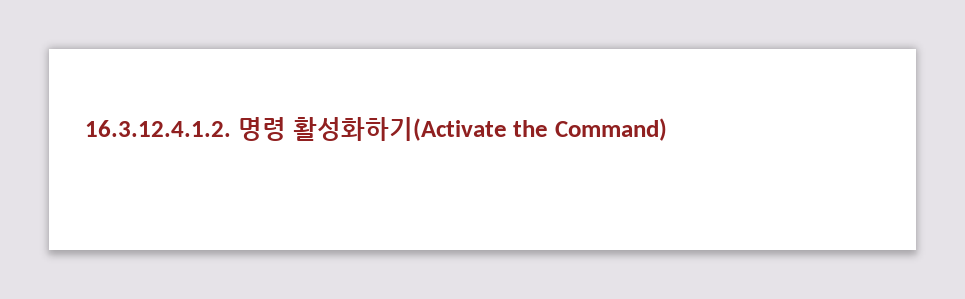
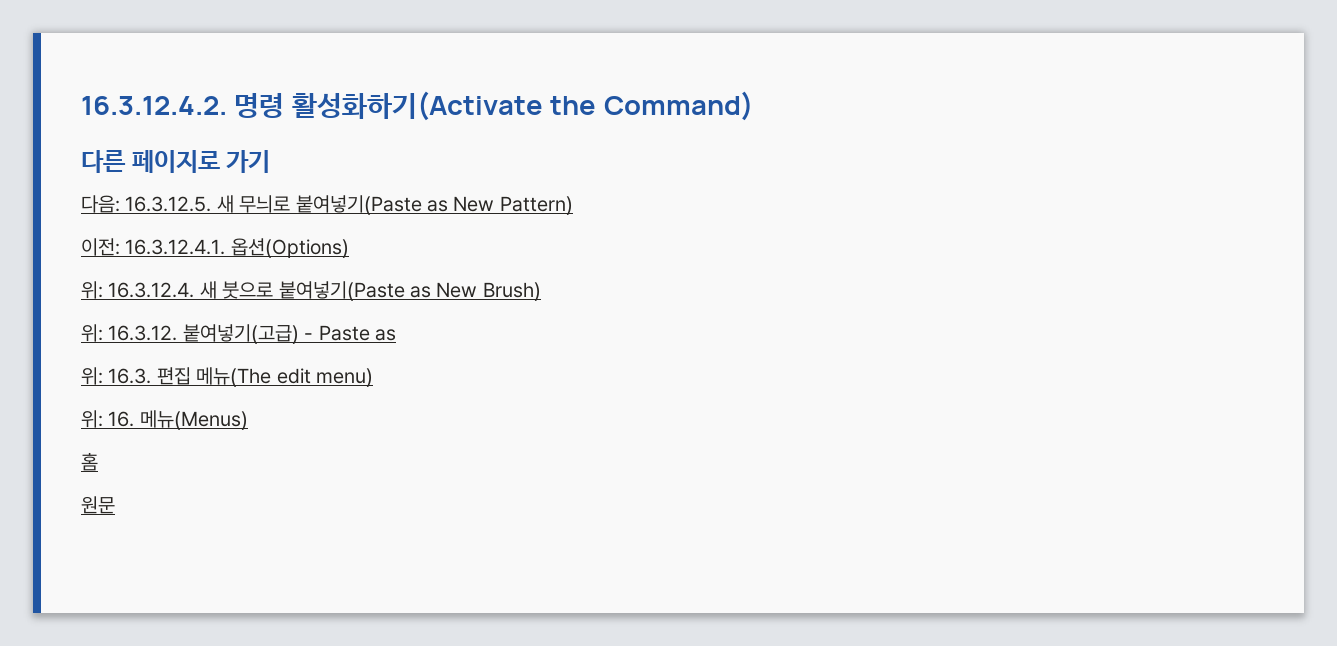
- 16.3.12.4.1.2. 명령 활성화하기(Activate the Command)
+ 16.3.12.4.2. 명령 활성화하기(Activate the Command)
+ 다른 페이지로 가기
+ 다음: 16.3.12.5. 새 무늬로 붙여넣기(Paste as New Pattern)
+ 이전: 16.3.12.4.1. 옵션(Options)
+ 위: 16.3.12.4. 새 붓으로 붙여넣기(Paste as New Brush)
+ 위: 16.3.12. 붙여넣기(고급) - Paste as
+ 위: 16.3. 편집 메뉴(The edit menu)
+ 위: 16. 메뉴(Menus)
+ 홈
+ 원문

